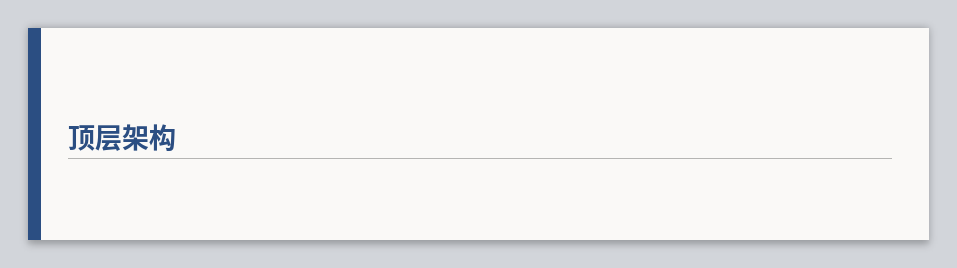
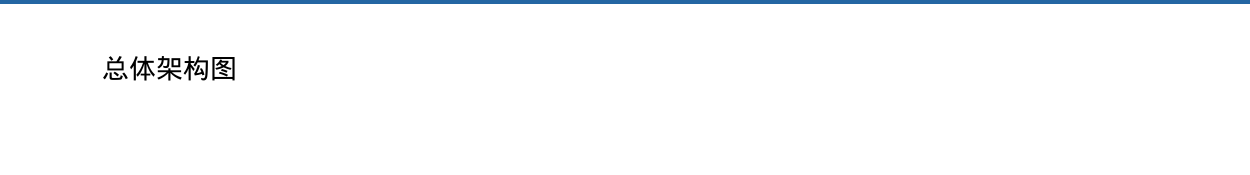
- 顶层架构
+ 总体架构图

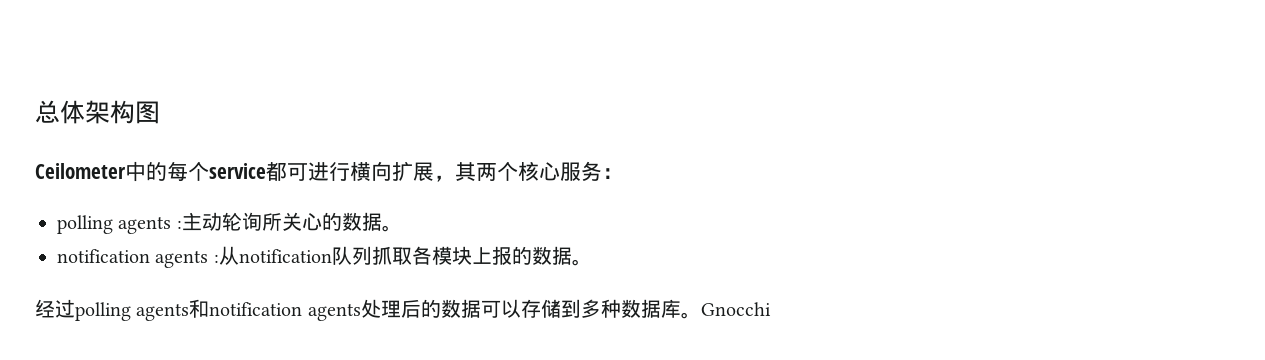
+ Ceilometer中的每个service都可进行横向扩展，其两个核心服务：
+ polling agents :主动轮询所关心的数据。
+ notification agents :从notification队列抓取各模块上报的数据。
+ 经过polling agents和notification agents处理后的数据可以存储到多种数据库。Gnocchi

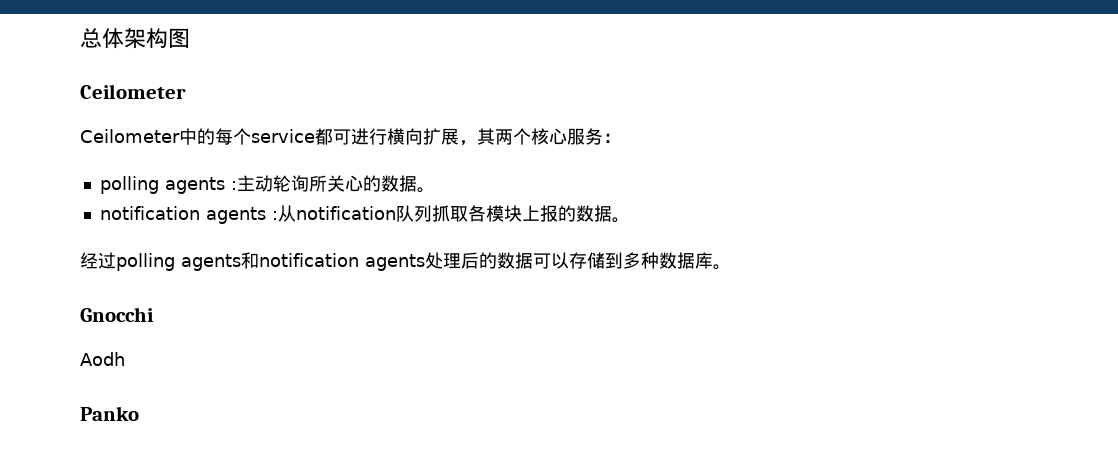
  总体架构图
+ Ceilometer
- 经过polling agents和notification agents处理后的数据可以存储到多种数据库。Gnocchi
+ 经过polling agents和notification agents处理后的数据可以存储到多种数据库。
+ Gnocchi
+ Aodh
+ Panko

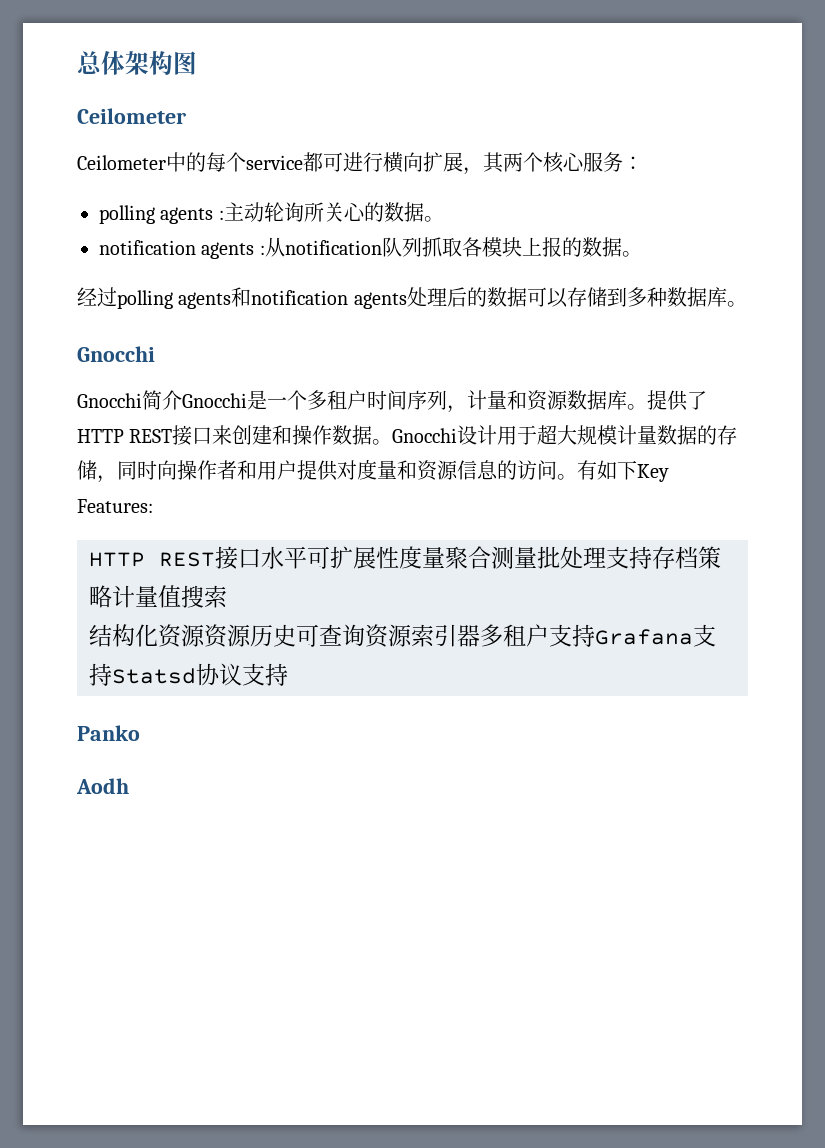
- Aodh
+ Gnocchi简介Gnocchi是一个多租户时间序列，计量和资源数据库。提供了HTTP REST接口来创建和操作数据。Gnocchi设计用于超大规模计量数据的存储，同时向操作者和用户提供对度量和资源信息的访问。有如下Key Features:
+ HTTP REST接口水平可扩展性度量聚合测量批处理支持存档策略计量值搜索
+ 结构化资源资源历史可查询资源索引器多租户支持Grafana支持Statsd协议支持
+ Aodh

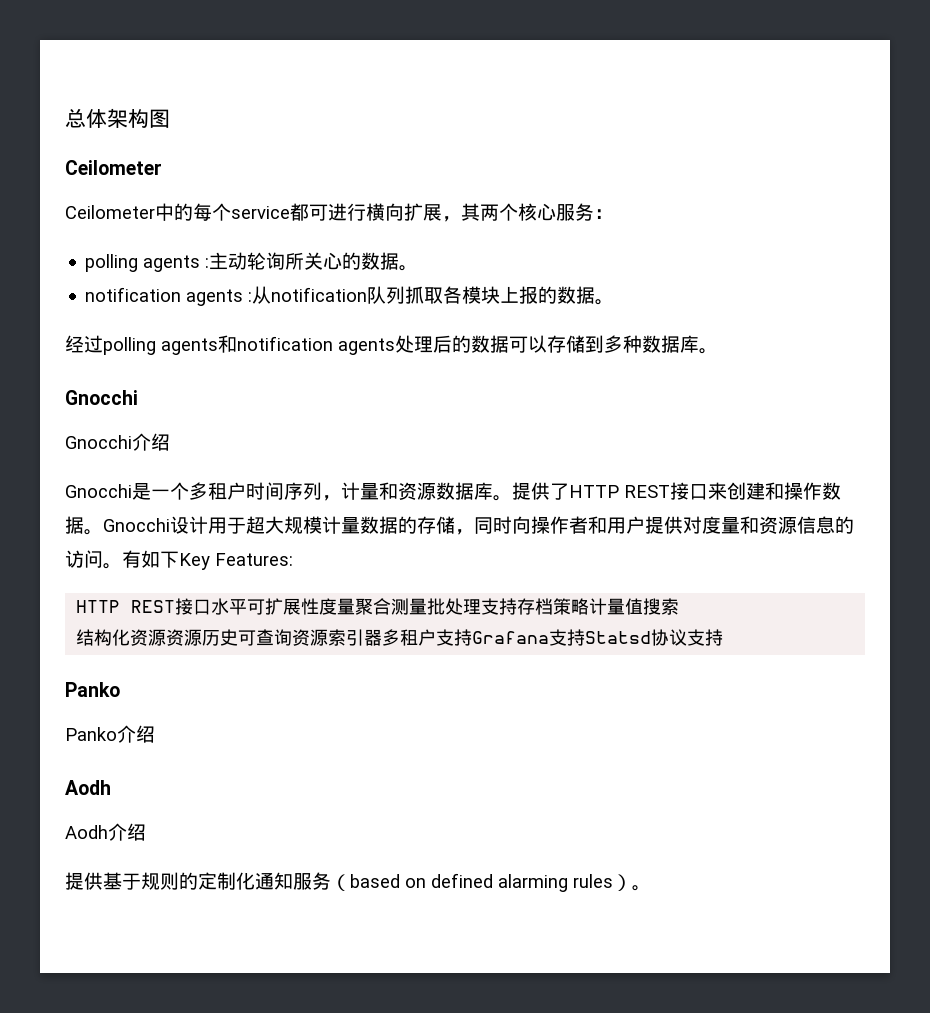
- Gnocchi简介Gnocchi是一个多租户时间序列，计量和资源数据库。
+ Gnocchi介绍
+ Gnocchi是一个多租户时间序列，计量和资源数据库。
+ Panko介绍
  Aodh
+ Aodh介绍
+ 提供基于规则的定制化通知服务（based on defined alarming rules）。

